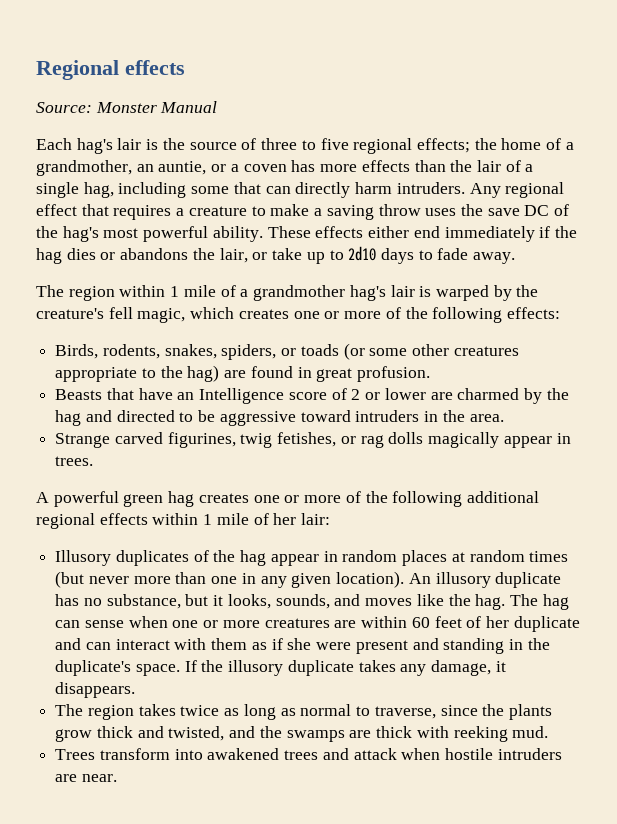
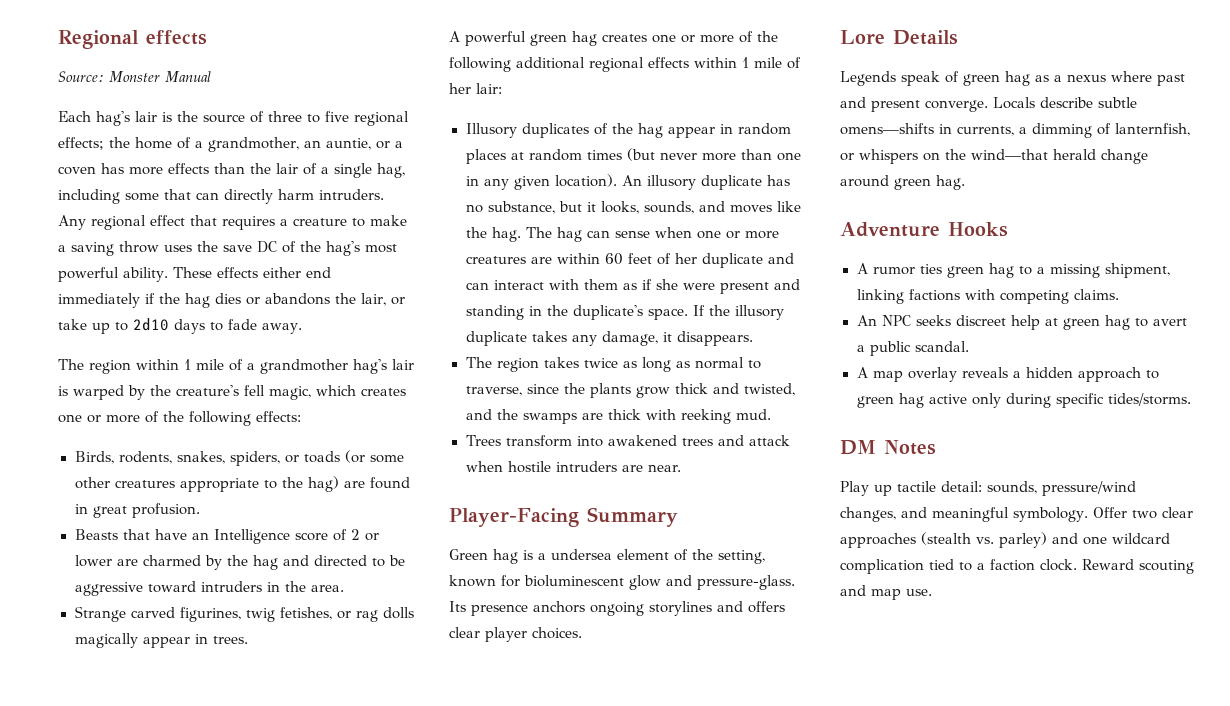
+ Player-Facing Summary
+ Green hag is a undersea element of the setting, known for bioluminescent glow and pressure-glass. Its presence anchors ongoing storylines and offers clear player choices.
+ Lore Details
+ Legends speak of green hag as a nexus where past and present converge. Locals describe subtle omens—shifts in currents, a dimming of lanternfish, or whispers on the wind—that herald change around green hag.
+ Adventure Hooks
+ A rumor ties green hag to a missing shipment, linking factions with competing claims.
+ An NPC seeks discreet help at green hag to avert a public scandal.
+ A map overlay reveals a hidden approach to green hag active only during specific tides/storms.
+ DM Notes
+ Play up tactile detail: sounds, pressure/wind changes, and meaningful symbology. Offer two clear approaches (stealth vs. parley) and one wildcard complication tied to a faction clock. Reward scouting and map use.

